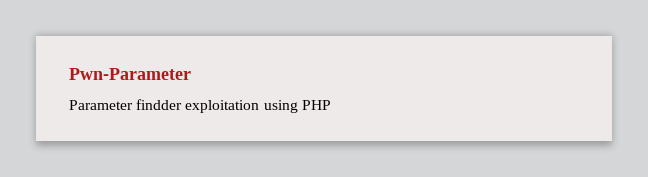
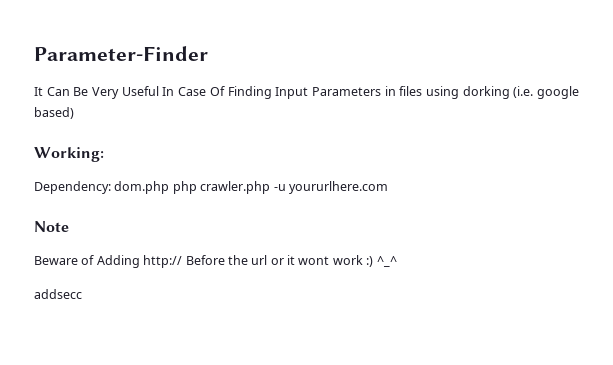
- Pwn-Parameter
- Parameter findder exploitation using PHP
+ Parameter-Finder
+ It Can Be Very Useful In Case Of Finding Input Parameters in files using dorking (i.e. google based)
+ Working:
+ Dependency: dom.php php crawler.php -u yoururlhere.com
+ Note
+ Beware of Adding http:// Before the url or it wont work :) ^_^
+ addsecc

